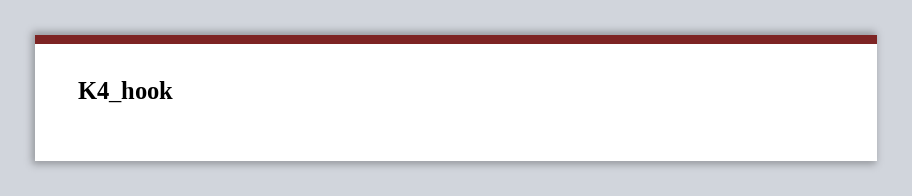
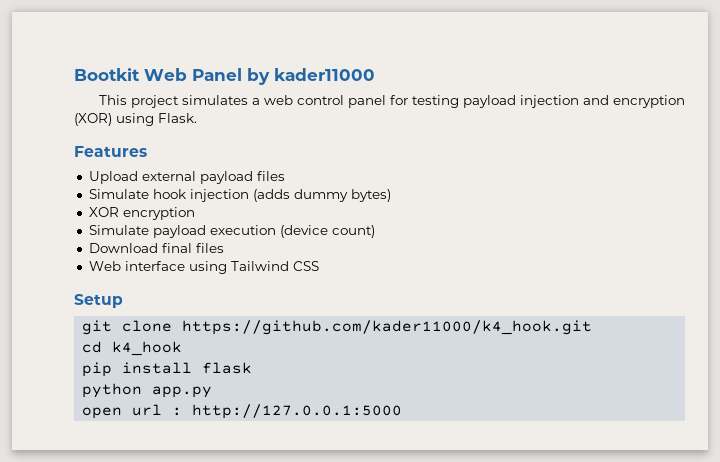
- K4_hook
+ Bootkit Web Panel by kader11000
+ This project simulates a web control panel for testing payload injection and encryption (XOR) using Flask.
+ Features
+ Upload external payload files
+ Simulate hook injection (adds dummy bytes)
+ XOR encryption
+ Simulate payload execution (device count)
+ Download final files
+ Web interface using Tailwind CSS
+ Setup
+ git clone https://github.com/kader11000/k4_hook.git
+ cd k4_hook
+ pip install flask
+ python app.py
+ open url : http://127.0.0.1:5000

